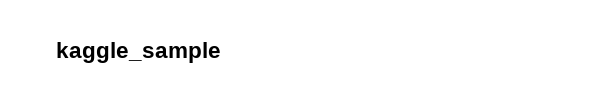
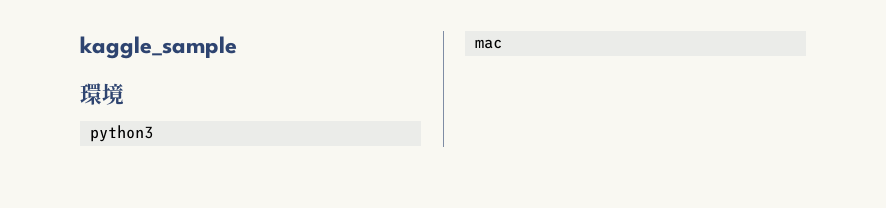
+ 環境
+ python3
+ mac

